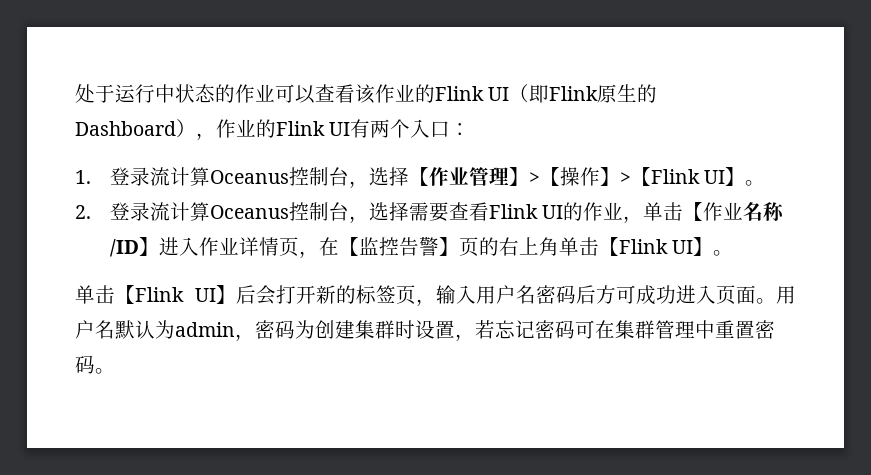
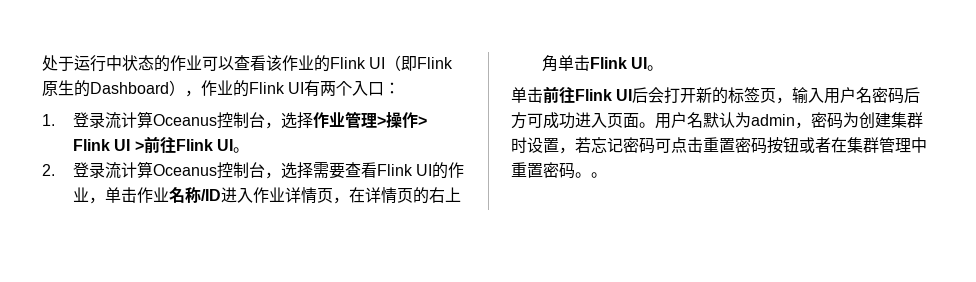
- 1.登录流计算Oceanus控制台，选择【作业管理】>【操作】>【Flink UI】。
+ 1.登录流计算Oceanus控制台，选择作业管理>操作> Flink UI >前往Flink UI。
- 2.登录流计算Oceanus控制台，选择需要查看Flink UI的作业，单击【作业名称/ID】进入作业详情页，在【监控告警】页的右上角单击【Flink UI】。
+ 2.登录流计算Oceanus控制台，选择需要查看Flink UI的作业，单击作业名称/ID进入作业详情页，在详情页的右上角单击Flink UI。
- 单击【Flink UI】后会打开新的标签页，输入用户名密码后方可成功进入页面。
+ 单击前往Flink UI后会打开新的标签页，输入用户名密码后方可成功进入页面。
- 用户名默认为admin，密码为创建集群时设置，若忘记密码可在集群管理中重置密码。
+ 用户名默认为admin，密码为创建集群时设置，若忘记密码可点击重置密码按钮或者在集群管理中重置密码。。

